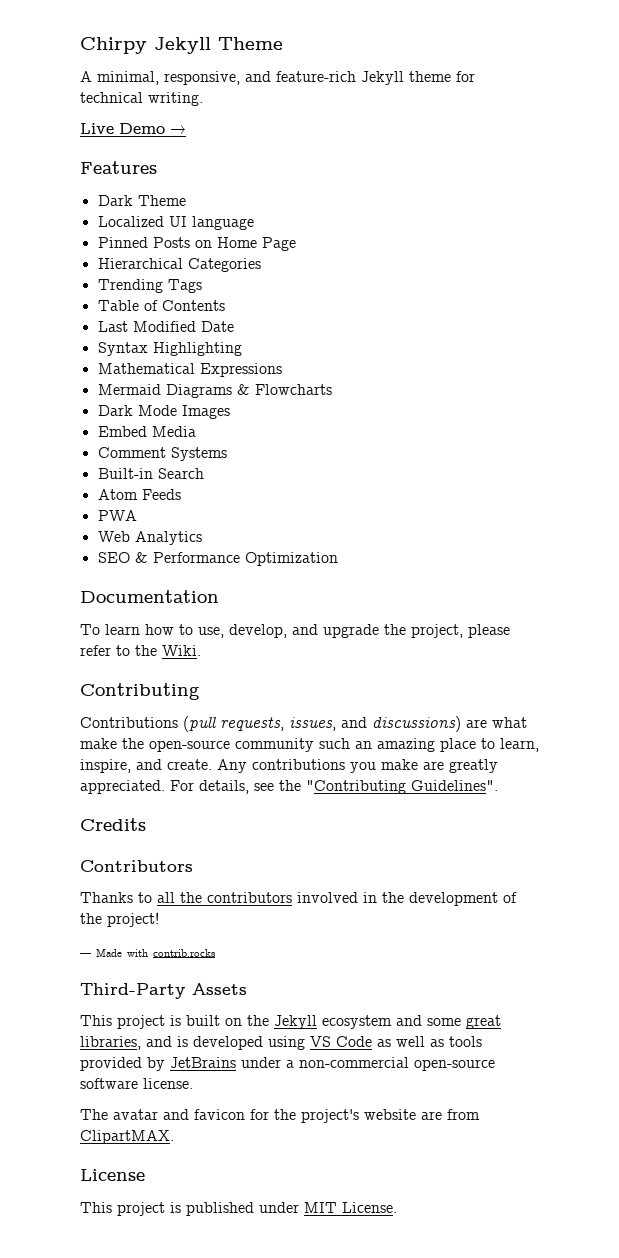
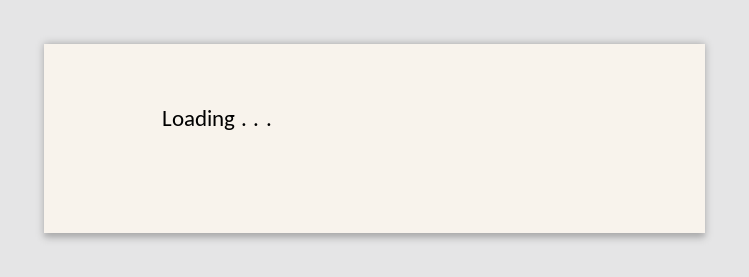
- Chirpy Jekyll Theme
- A minimal, responsive, and feature-rich Jekyll theme for technical writing.
- Live Demo →
- Features
- Dark Theme
- Localized UI language
- Pinned Posts on Home Page
- Hierarchical Categories
- Trending Tags
- Table of Contents
- Last Modified Date
- Syntax Highlighting
- Mathematical Expressions
- Mermaid Diagrams & Flowcharts
- Dark Mode Images
- Embed Media
- Comment Systems
- Built-in Search
- Atom Feeds
- PWA
- Web Analytics
- SEO & Performance Optimization
- Documentation
- To learn how to use, develop, and upgrade the project, please refer to the Wiki.
- Contributing
- Contributions (pull requests, issues, and discussions) are what make the open-source community such an amazing place to learn, inspire, and create. Any contributions you make are greatly appreciated. For details, see the "Contributing Guidelines".
- Credits
- Contributors
- Thanks to all the contributors involved in the development of the project!
- — Made with contrib.rocks
- Third-Party Assets
- This project is built on the Jekyll ecosystem and some great libraries, and is developed using VS Code as well as tools provided by JetBrains under a non-commercial open-source software license.
- The avatar and favicon for the project's website are from ClipartMAX.
- License
- This project is published under MIT License.
+ Loading . . .

